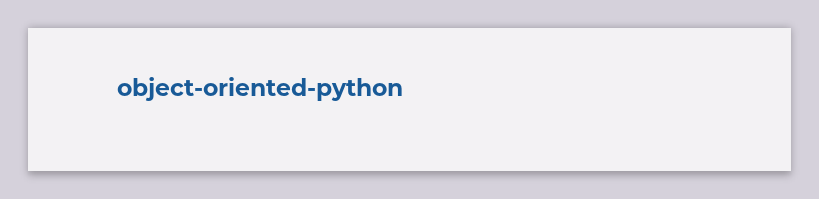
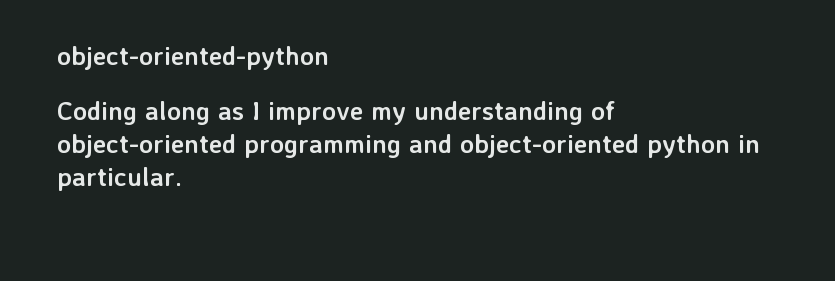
+ Coding along as I improve my understanding of object-oriented programming and object-oriented python in particular.

